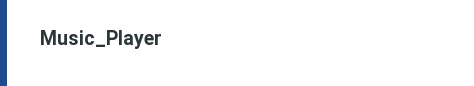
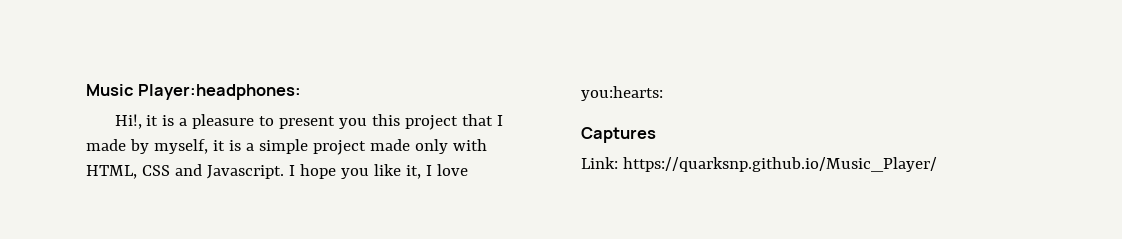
- Music_Player
+ Music Player:headphones:
+ Hi!, it is a pleasure to present you this project that I made by myself, it is a simple project made only with HTML, CSS and Javascript. I hope you like it, I love you:hearts:
+ Captures
+ Link: https://quarksnp.github.io/Music_Player/

